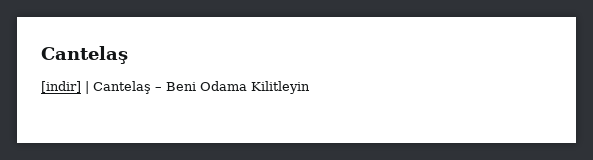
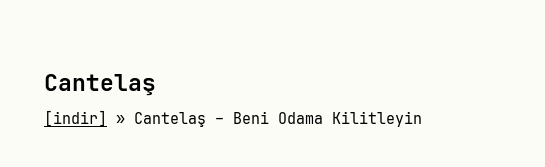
- [indir] | Cantelaş – Beni Odama Kilitleyin
+ [indir] » Cantelaş – Beni Odama Kilitleyin

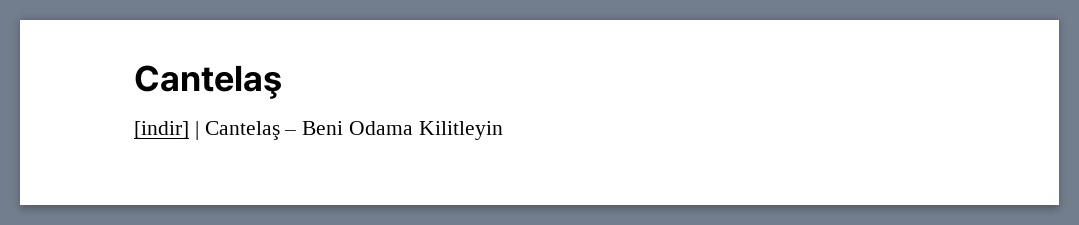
- [indir] » Cantelaş – Beni Odama Kilitleyin
+ [indir] | Cantelaş – Beni Odama Kilitleyin

